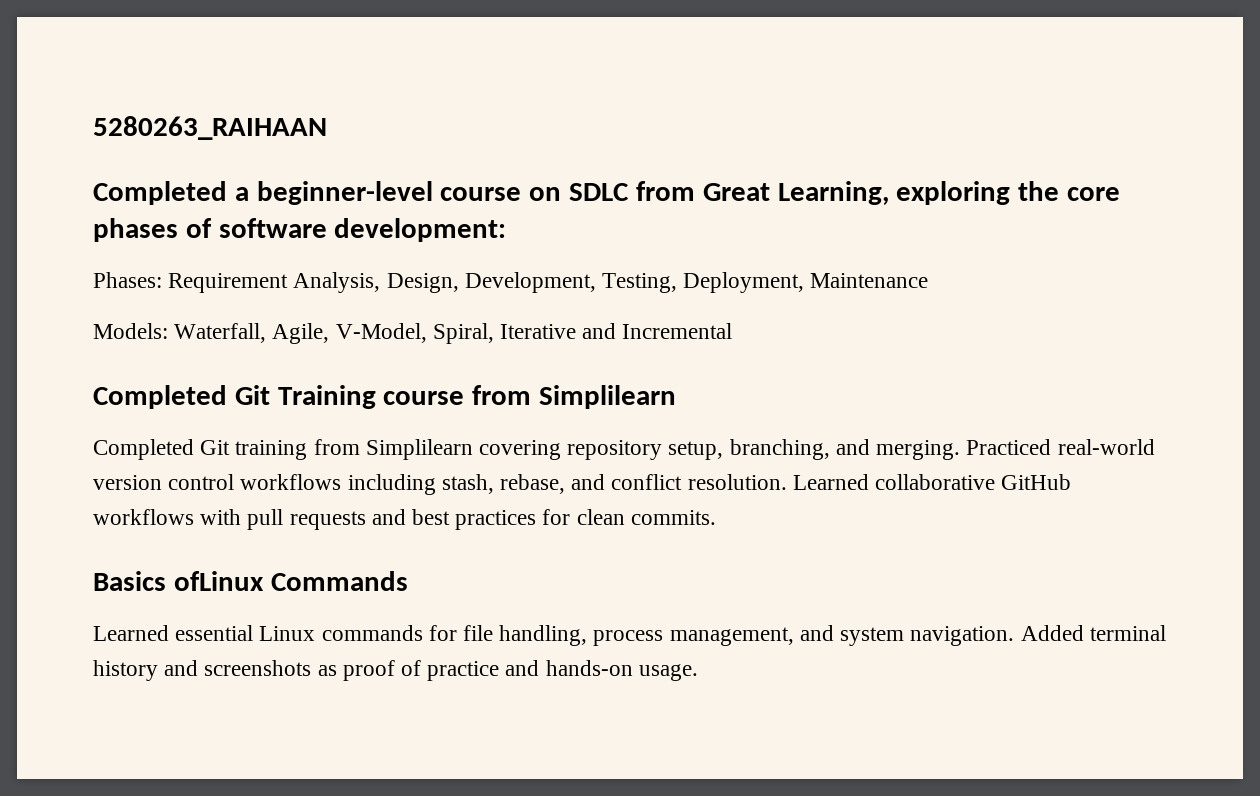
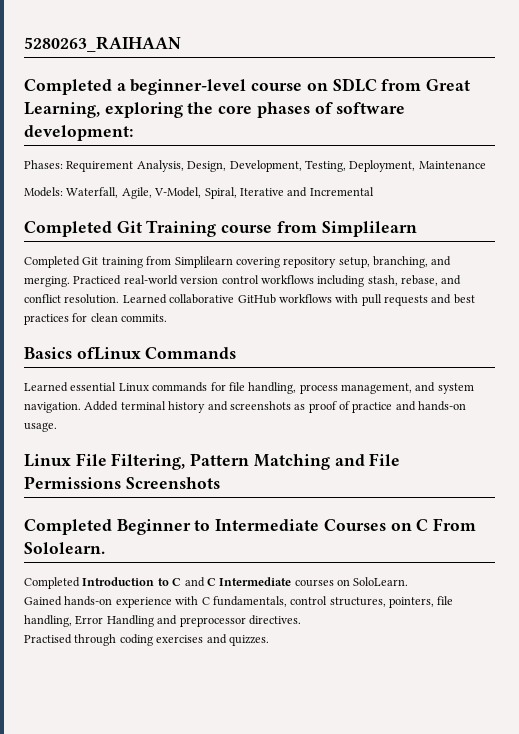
+ Linux File Filtering, Pattern Matching and File Permissions Screenshots
+ Completed Beginner to Intermediate Courses on C From Sololearn.
+ Completed Introduction to C and C Intermediate courses on SoloLearn.
+ Gained hands-on experience with C fundamentals, control structures, pointers, file handling, Error Handling and preprocessor directives.
+ Practised through coding exercises and quizzes.

